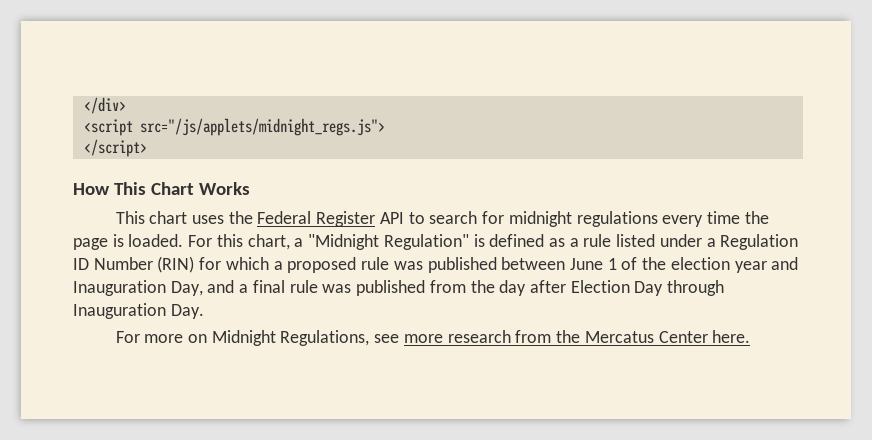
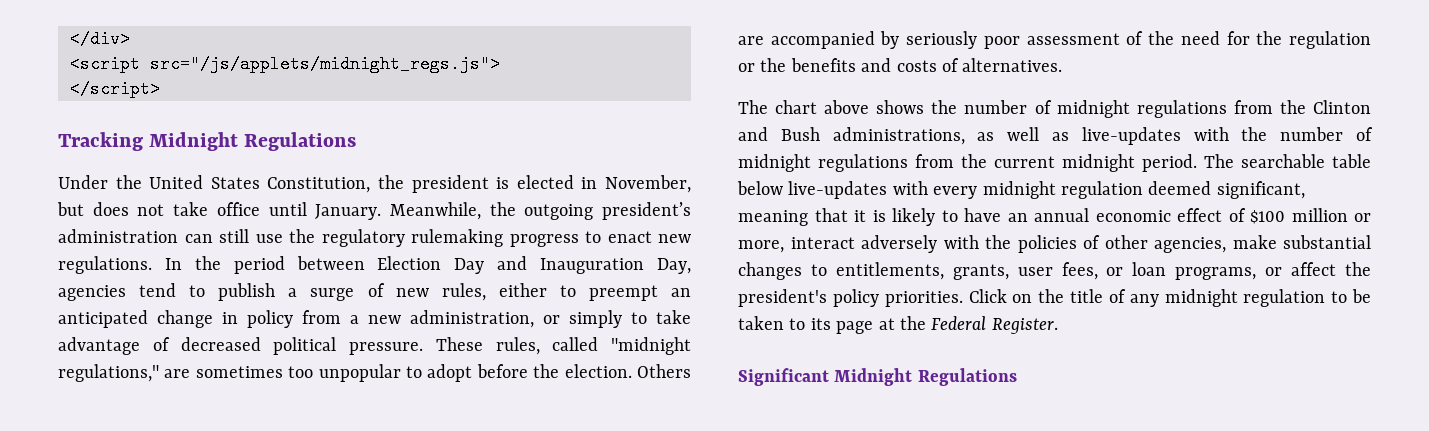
- How This Chart Works
- This chart uses the Federal Register API to search for midnight regulations every time the page is loaded. For this chart, a "Midnight Regulation" is defined as a rule listed under a Regulation ID Number (RIN) for which a proposed rule was published between June 1 of the election year and Inauguration Day, and a final rule was published from the day after Election Day through Inauguration Day.
- For more on Midnight Regulations, see more research from the Mercatus Center here.
+ Tracking Midnight Regulations
+ Under the United States Constitution, the president is elected in November, but does not take office until January. Meanwhile, the outgoing president’s administration can still use the regulatory rulemaking progress to enact new regulations. In the period between Election Day and Inauguration Day, agencies tend to publish a surge of new rules, either to preempt an anticipated change in policy from a new administration, or simply to take advantage of decreased political pressure. These rules, called "midnight regulations," are sometimes too unpopular to adopt before the election. Others are accompanied by seriously poor assessment of the need for the regulation or the benefits and costs of alternatives.
+ The chart above shows the number of midnight regulations from the Clinton and Bush administrations, as well as live-updates with the number of midnight regulations from the current midnight period. The searchable table below live-updates with every midnight regulation deemed significant, meaning that it is likely to have an annual economic effect of $100 million or more, interact adversely with the policies of other agencies, make substantial changes to entitlements, grants, user fees, or loan programs, or affect the president's policy priorities. Click on the title of any midnight regulation to be taken to its page at the Federal Register.
+ Significant Midnight Regulations

